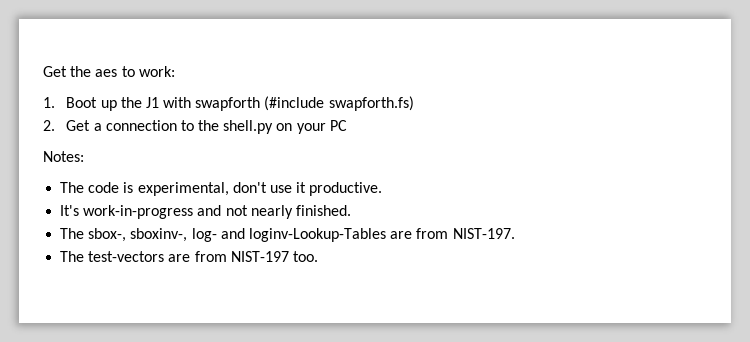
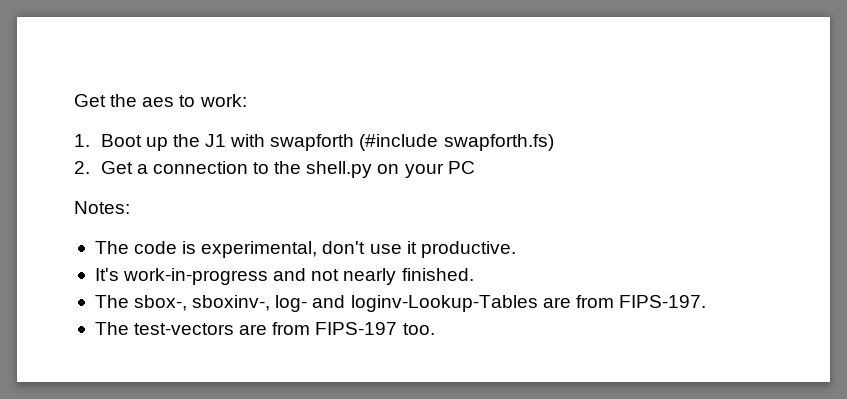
- The sbox-, sboxinv-, log- and loginv-Lookup-Tables are from NIST-197.
+ The sbox-, sboxinv-, log- and loginv-Lookup-Tables are from FIPS-197.
- The test-vectors are from NIST-197 too.
+ The test-vectors are from FIPS-197 too.

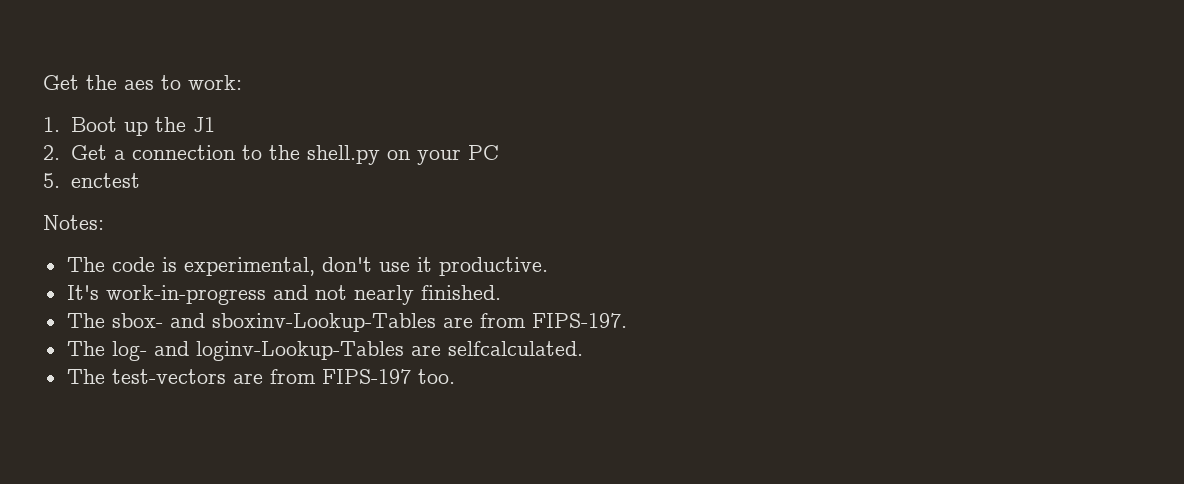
- 1. Boot up the J1 with swapforth (#include swapforth.fs)
+ 1. Boot up the J1
+ 5. enctest
- The sbox-, sboxinv-, log- and loginv-Lookup-Tables are from FIPS-197.
+ The sbox- and sboxinv-Lookup-Tables are from FIPS-197.
+ The log- and loginv-Lookup-Tables are selfcalculated.

